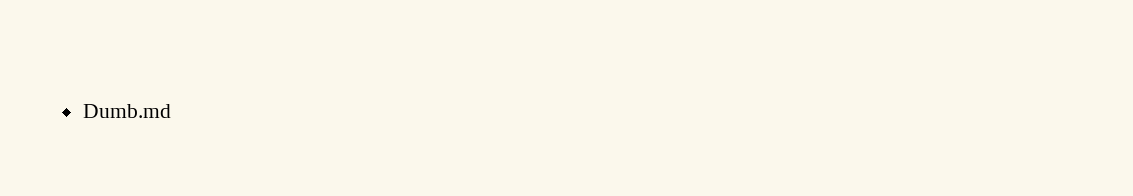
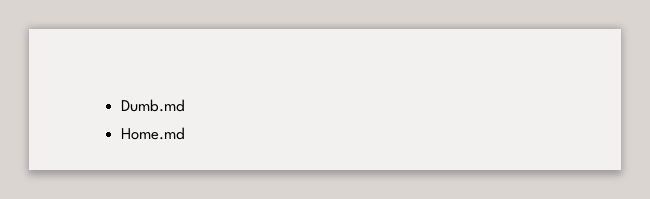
+ Home.md

